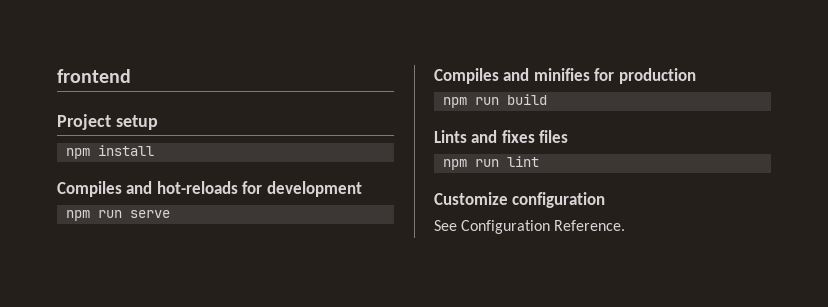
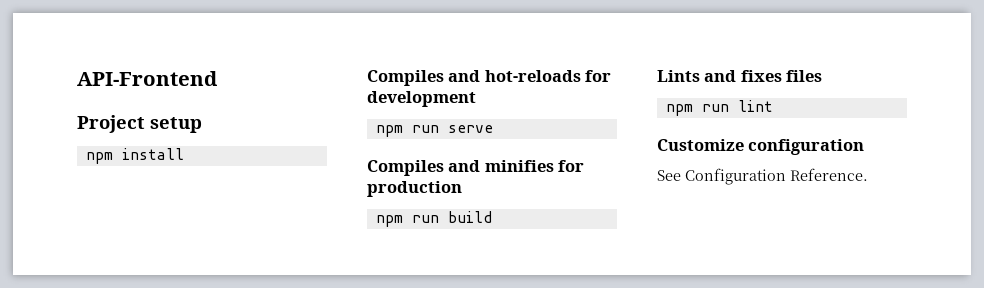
- frontend
+ API-Frontend

